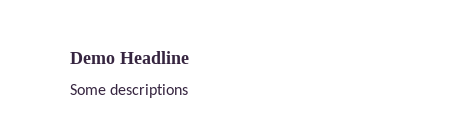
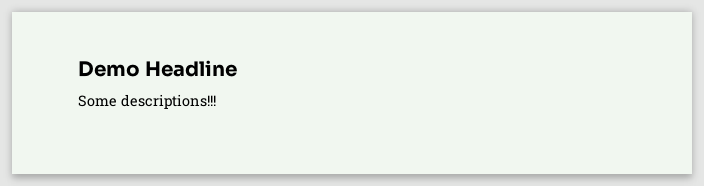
- Some descriptions
+ Some descriptions!!!

